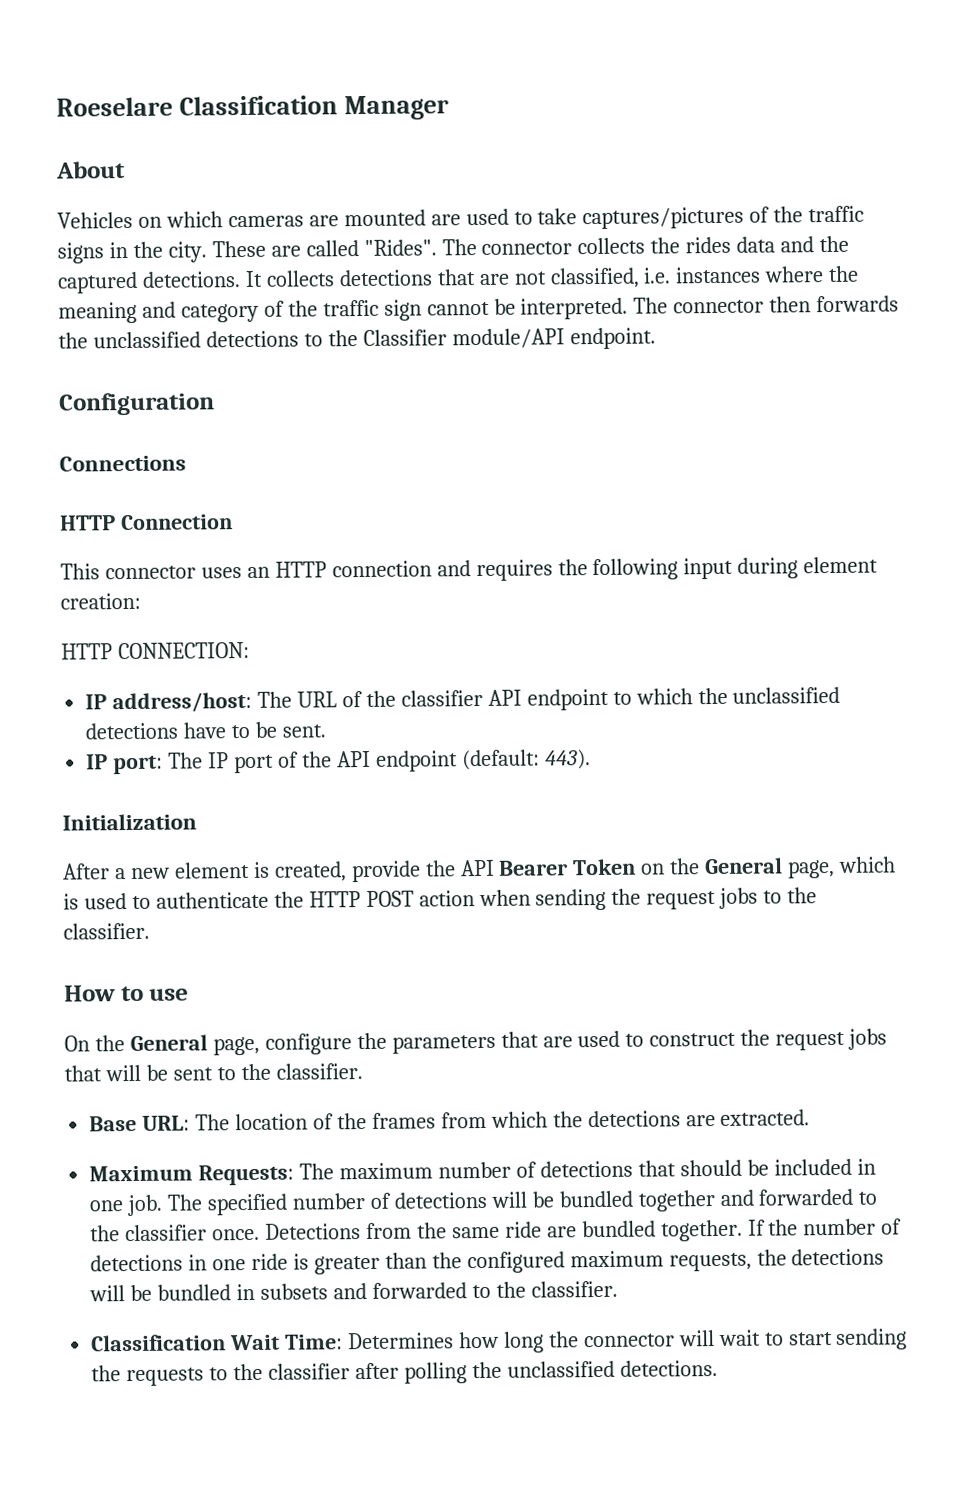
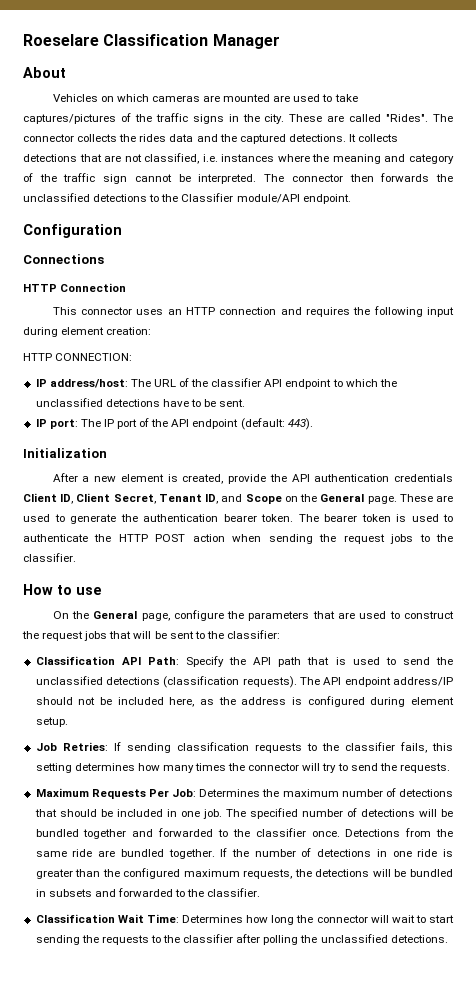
- After a new element is created, provide the API Bearer Token on the General page, which is used to authenticate the HTTP POST action when sending the request jobs to the classifier.
+ After a new element is created, provide the API authentication credentials Client ID, Client Secret, Tenant ID, and Scope on the General page. These are used to generate the authentication bearer token. The bearer token is used to authenticate the HTTP POST action when sending the request jobs to the classifier.
- On the General page, configure the parameters that are used to construct the request jobs that will be sent to the classifier.
- Base URL: The location of the frames from which the detections are extracted.
- Maximum Requests: The maximum number of detections that should be included in one job.
+ On the General page, configure the parameters that are used to construct the request jobs that will be sent to the classifier:
+ Classification API Path: Specify the API path that is used to send the unclassified detections (classification requests). The API endpoint address/IP should not be included here, as the address is configured during element setup.
+ Job Retries: If sending classification requests to the classifier fails, this setting determines how many times the connector will try to send the requests.
+ Maximum Requests Per Job: Determines the maximum number of detections that should be included in one job.

